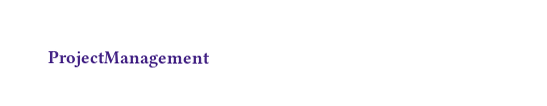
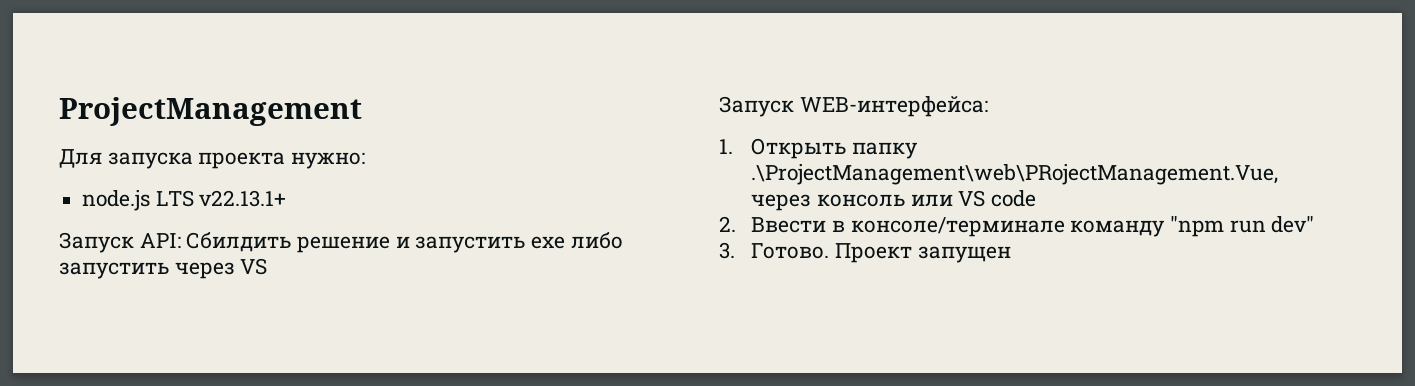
+ Для запуска проекта нужно:
+ node.js LTS v22.13.1+
+ Запуск API: Сбилдить решение и запустить exe либо запустить через VS
+ Запуск WEB-интерфейса:
+ 1. Открыть папку .\ProjectManagement\web\PRojectManagement.Vue, через консоль или VS code
+ 2. Ввести в консоле/терминале команду "npm run dev"
+ 3. Готово. Проект запущен

